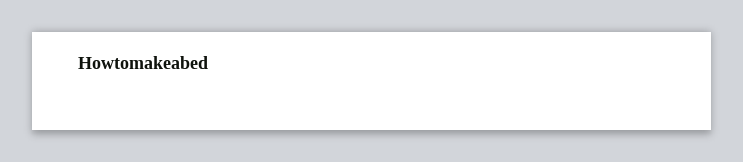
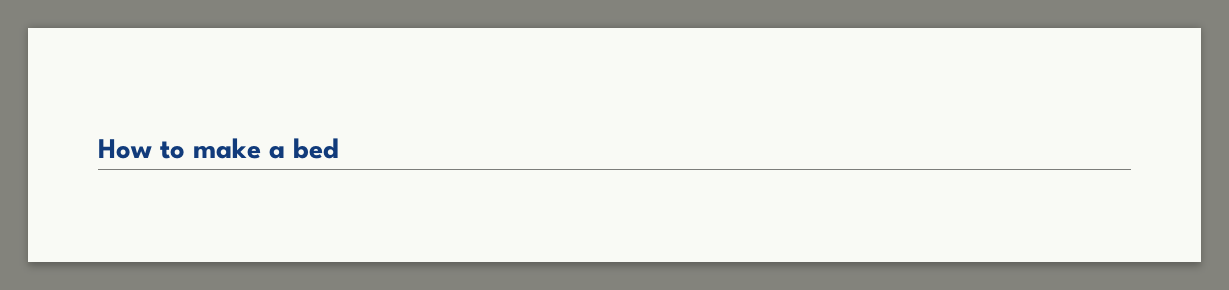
- Howtomakeabed
+ How to make a bed

